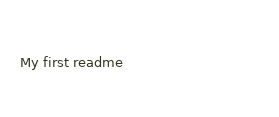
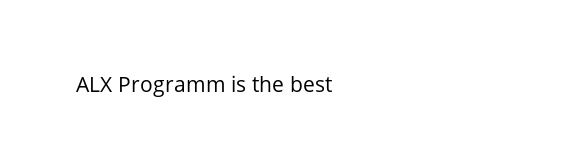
- My first readme
+ ALX Programm is the best

